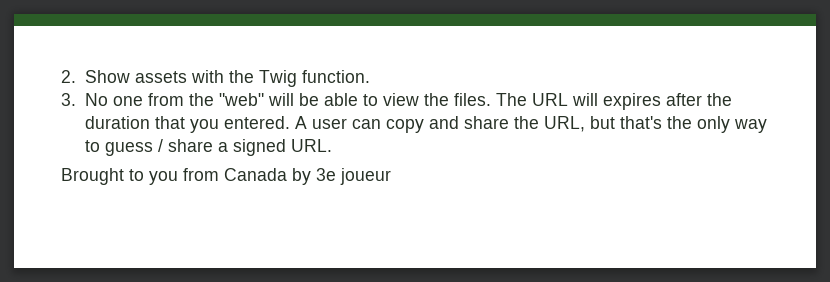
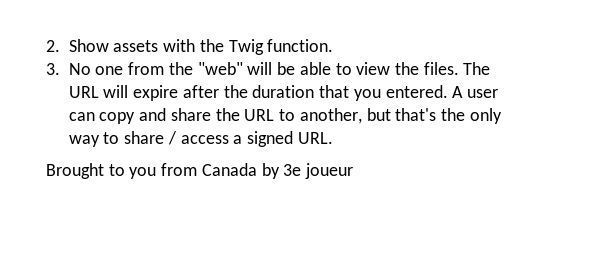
- The URL will expires after the duration that you entered.
+ The URL will expire after the duration that you entered.
- A user can copy and share the URL, but that's the only way to guess / share a signed URL.
+ A user can copy and share the URL to another, but that's the only way to share / access a signed URL.

